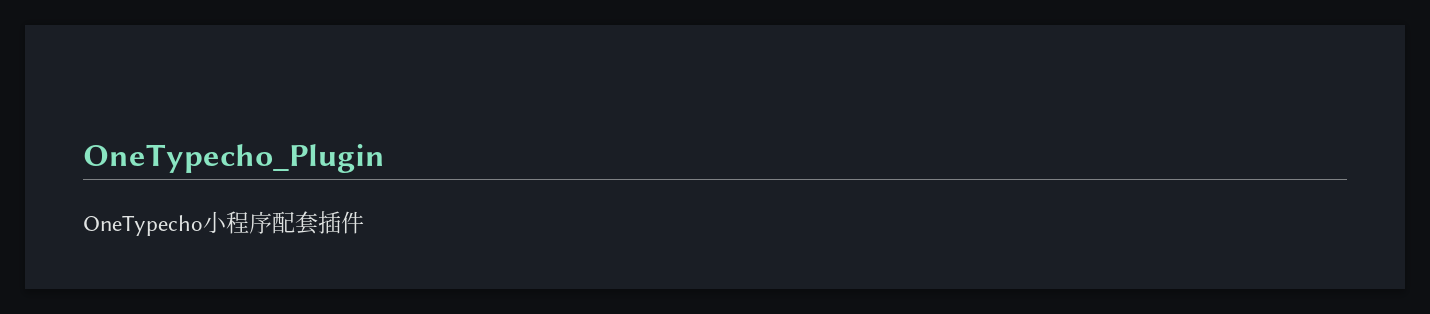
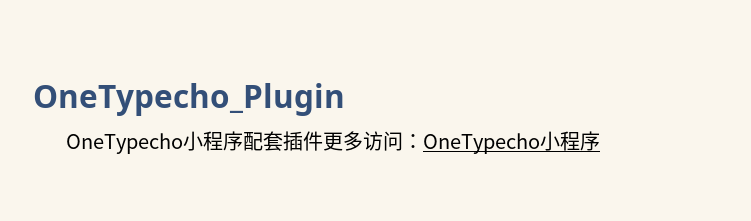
- OneTypecho小程序配套插件
+ OneTypecho小程序配套插件更多访问：OneTypecho小程序

